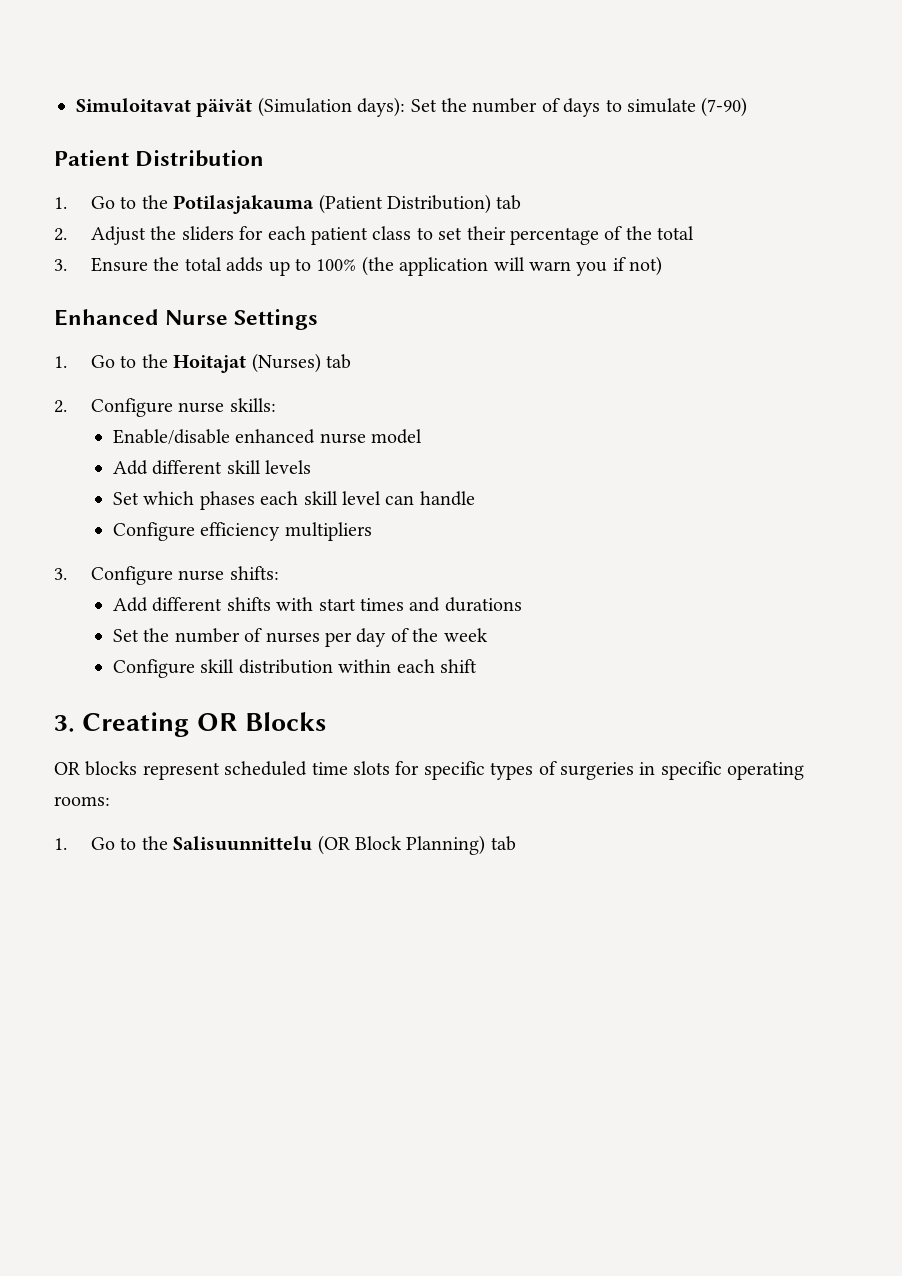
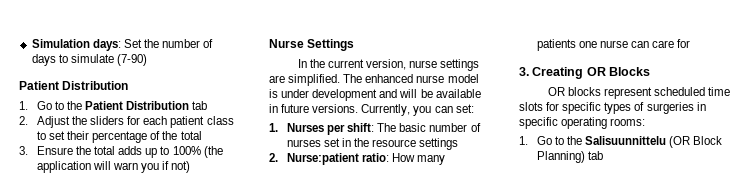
- Simuloitavat päivät (Simulation days): Set the number of days to simulate (7-90)
+ Simulation days: Set the number of days to simulate (7-90)
- 1. Go to the Potilasjakauma (Patient Distribution) tab
+ 1. Go to the Patient Distribution tab
- Enhanced Nurse Settings
+ Nurse Settings
- 1. Go to the Hoitajat (Nurses) tab
- 2. Configure nurse skills:
- Enable/disable enhanced nurse model
- Add different skill levels
- Set which phases each skill level can handle
- Configure efficiency multipliers
- 3. Configure nurse shifts:
- Add different shifts with start times and durations
- Set the number of nurses per day of the week
- Configure skill distribution within each shift
+ In the current version, nurse settings are simplified. The enhanced nurse model is under development and will be available in future versions. Currently, you can set:
+ 1. Nurses per shift: The basic number of nurses set in the resource settings
+ 2. Nurse:patient ratio: How many patients one nurse can care for

